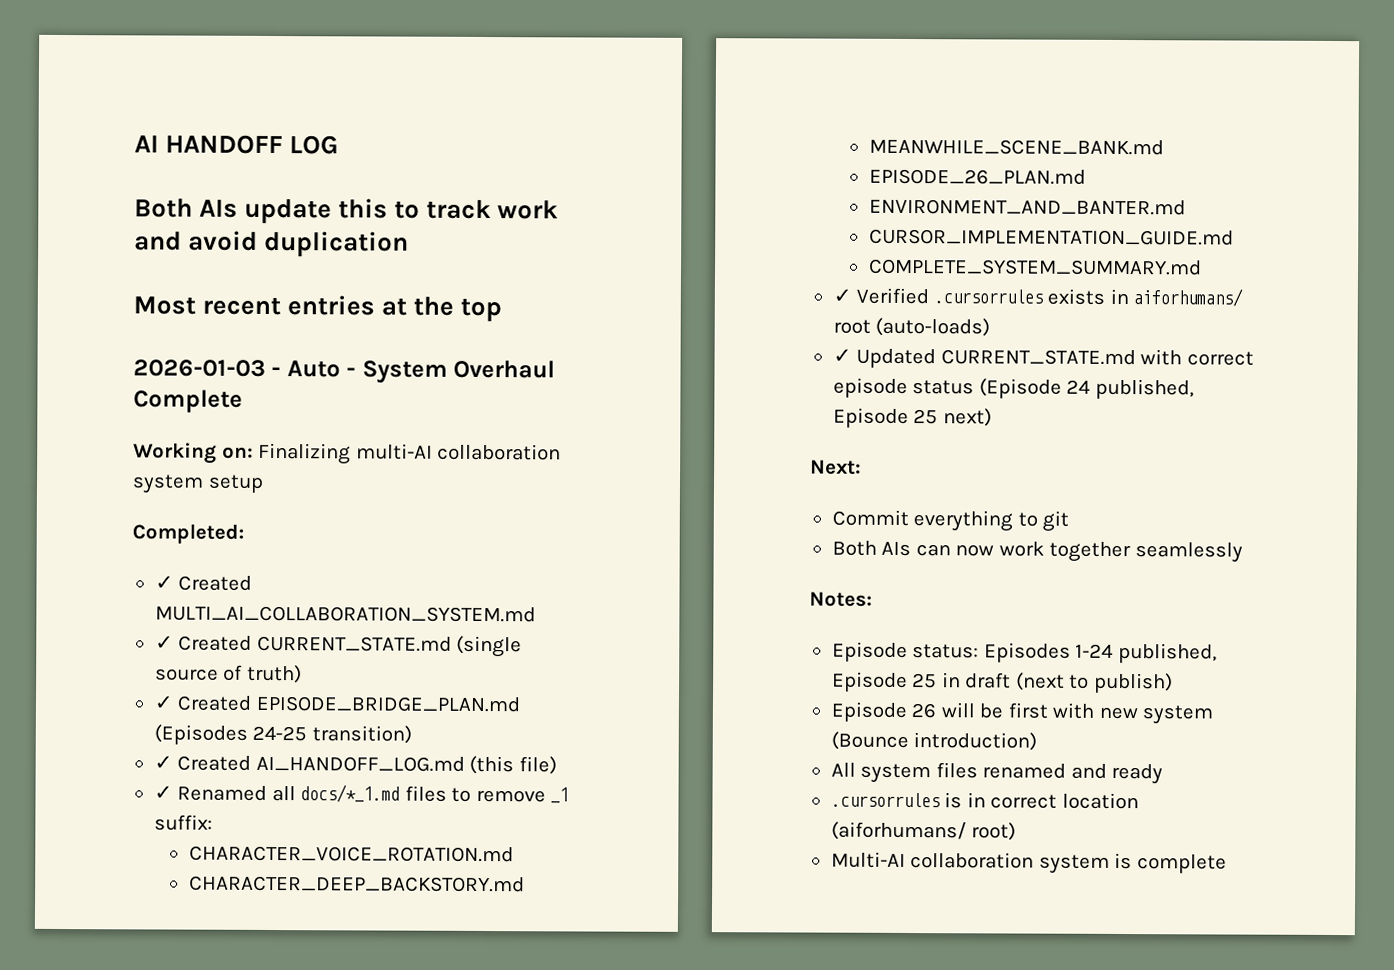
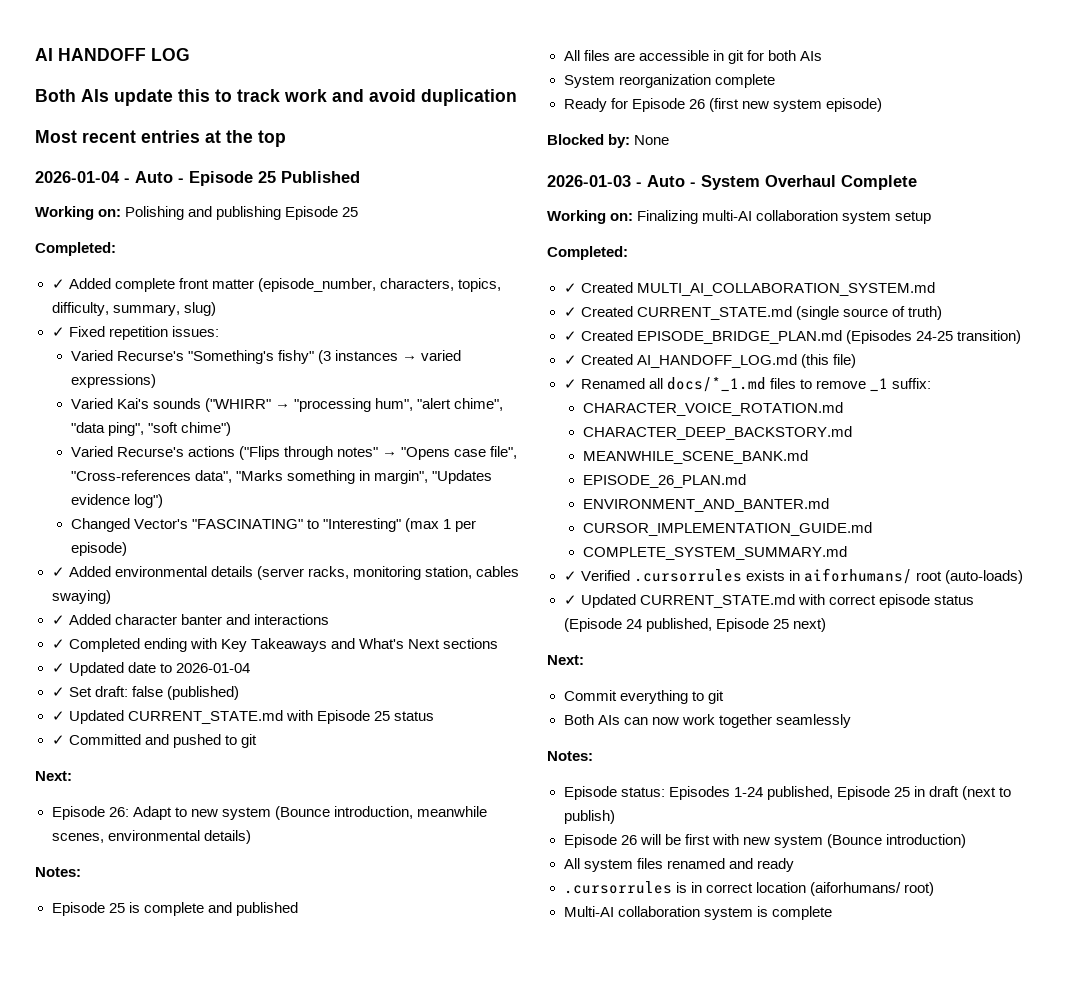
+ 2026-01-04 - Auto - Episode 25 Published
+ Working on: Polishing and publishing Episode 25
+ Completed:
+ ✓ Added complete front matter (episode_number, characters, topics, difficulty, summary, slug)
+ ✓ Fixed repetition issues:
+ Varied Recurse's "Something's fishy" (3 instances → varied expressions)
+ Varied Kai's sounds ("WHIRR" → "processing hum", "alert chime", "data ping", "soft chime")
+ Varied Recurse's actions ("Flips through notes" → "Opens case file", "Cross-references data", "Marks something in margin", "Updates evidence log")
+ Changed Vector's "FASCINATING" to "Interesting" (max 1 per episode)
+ ✓ Added environmental details (server racks, monitoring station, cables swaying)
+ ✓ Added character banter and interactions
+ ✓ Completed ending with Key Takeaways and What's Next sections
+ ✓ Updated date to 2026-01-04
+ ✓ Set draft: false (published)
+ ✓ Updated CURRENT_STATE.md with Episode 25 status
+ ✓ Committed and pushed to git
+ Next:
+ Episode 26: Adapt to new system (Bounce introduction, meanwhile scenes, environmental details)
+ Notes:
+ Episode 25 is complete and published
+ All files are accessible in git for both AIs
+ System reorganization complete
+ Ready for Episode 26 (first new system episode)
+ Blocked by: None

